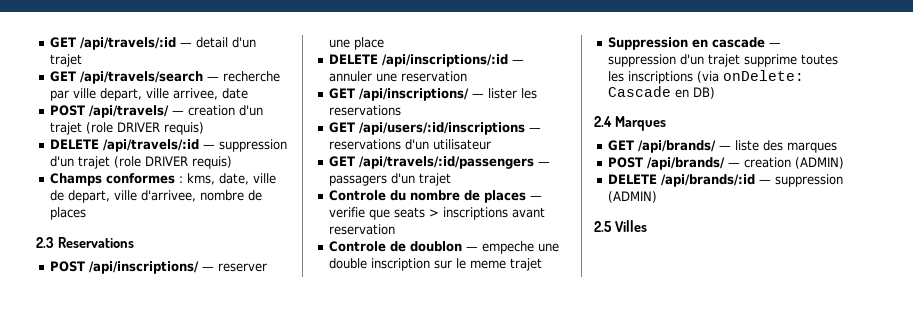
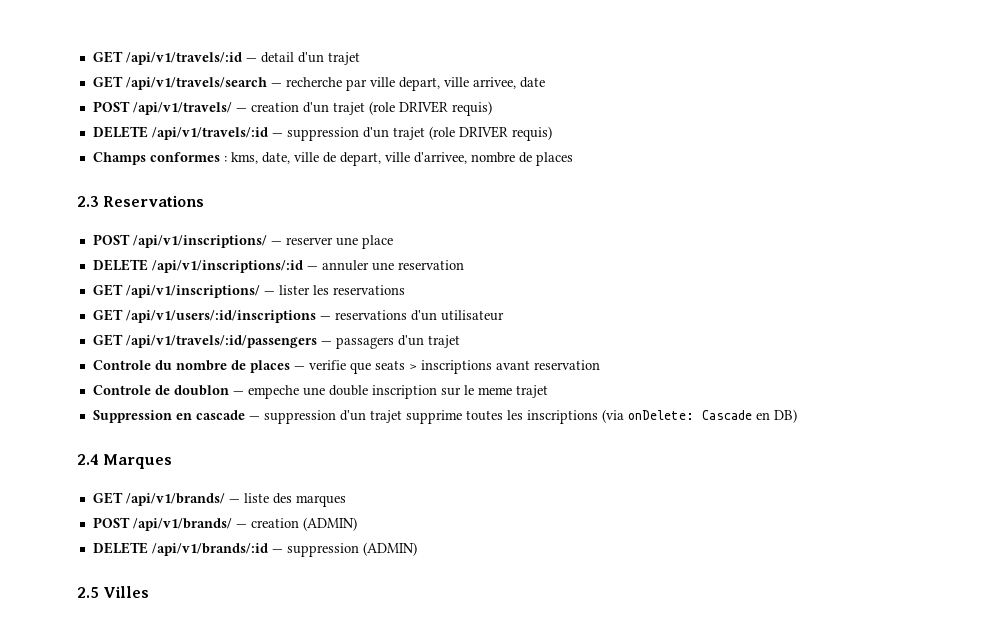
- GET /api/travels/:id — detail d'un trajet
+ GET /api/v1/travels/:id — detail d'un trajet
- GET /api/travels/search — recherche par ville depart, ville arrivee, date
+ GET /api/v1/travels/search — recherche par ville depart, ville arrivee, date
- POST /api/travels/ — creation d'un trajet (role DRIVER requis)
+ POST /api/v1/travels/ — creation d'un trajet (role DRIVER requis)
- DELETE /api/travels/:id — suppression d'un trajet (role DRIVER requis)
+ DELETE /api/v1/travels/:id — suppression d'un trajet (role DRIVER requis)
- POST /api/inscriptions/ — reserver une place
+ POST /api/v1/inscriptions/ — reserver une place
- DELETE /api/inscriptions/:id — annuler une reservation
+ DELETE /api/v1/inscriptions/:id — annuler une reservation
- GET /api/inscriptions/ — lister les reservations
+ GET /api/v1/inscriptions/ — lister les reservations
- GET /api/users/:id/inscriptions — reservations d'un utilisateur
+ GET /api/v1/users/:id/inscriptions — reservations d'un utilisateur
- GET /api/travels/:id/passengers — passagers d'un trajet
+ GET /api/v1/travels/:id/passengers — passagers d'un trajet
- GET /api/brands/ — liste des marques
+ GET /api/v1/brands/ — liste des marques
- POST /api/brands/ — creation (ADMIN)
+ POST /api/v1/brands/ — creation (ADMIN)
- DELETE /api/brands/:id — suppression (ADMIN)
+ DELETE /api/v1/brands/:id — suppression (ADMIN)

